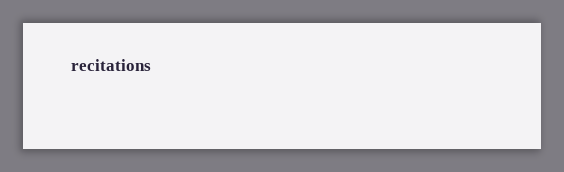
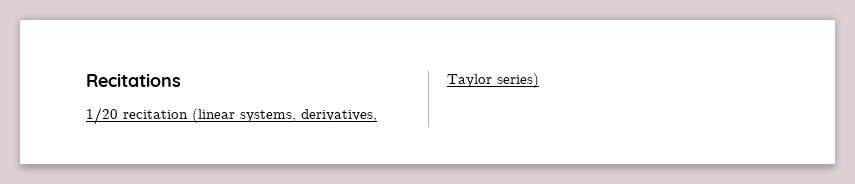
- recitations
+ Recitations
+ 1/20 recitation (linear systems, derivatives, Taylor series)

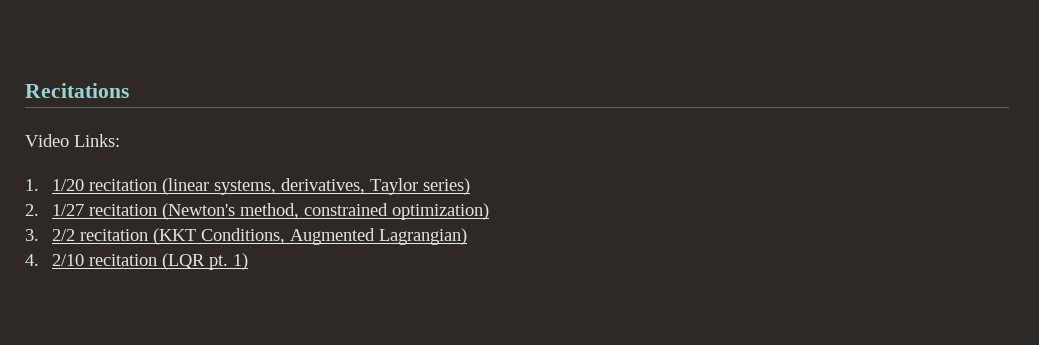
- 1/20 recitation (linear systems, derivatives, Taylor series)
+ Video Links:
+ 1. 1/20 recitation (linear systems, derivatives, Taylor series)
+ 2. 1/27 recitation (Newton's method, constrained optimization)
+ 3. 2/2 recitation (KKT Conditions, Augmented Lagrangian)
+ 4. 2/10 recitation (LQR pt. 1)

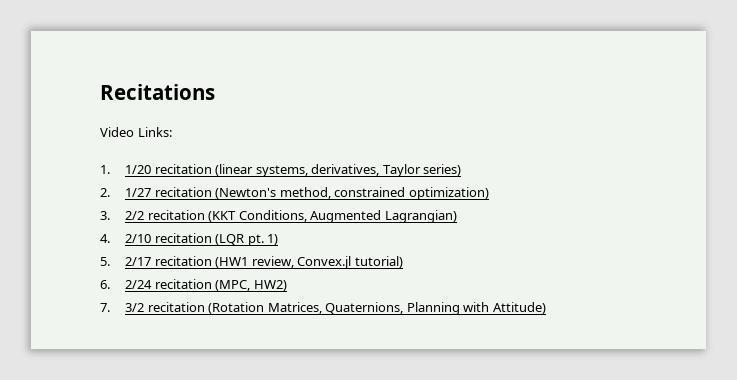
+ 5. 2/17 recitation (HW1 review, Convex.jl tutorial)
+ 6. 2/24 recitation (MPC, HW2)
+ 7. 3/2 recitation (Rotation Matrices, Quaternions, Planning with Attitude)

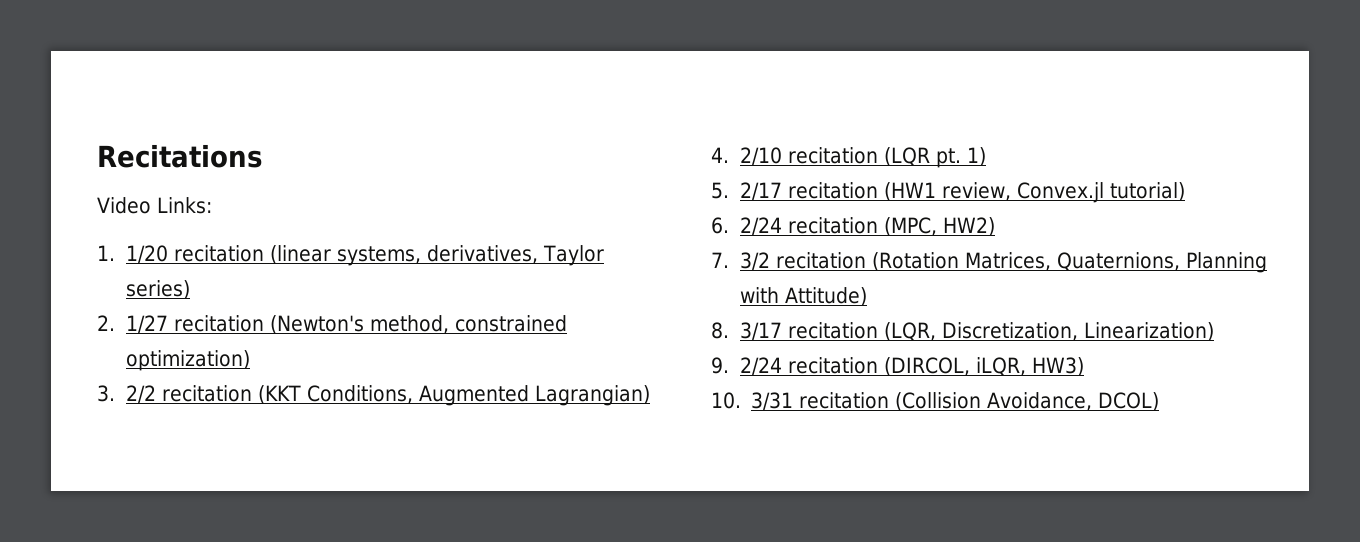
+ 8. 3/17 recitation (LQR, Discretization, Linearization)
+ 9. 2/24 recitation (DIRCOL, iLQR, HW3)
+ 10. 3/31 recitation (Collision Avoidance, DCOL)

